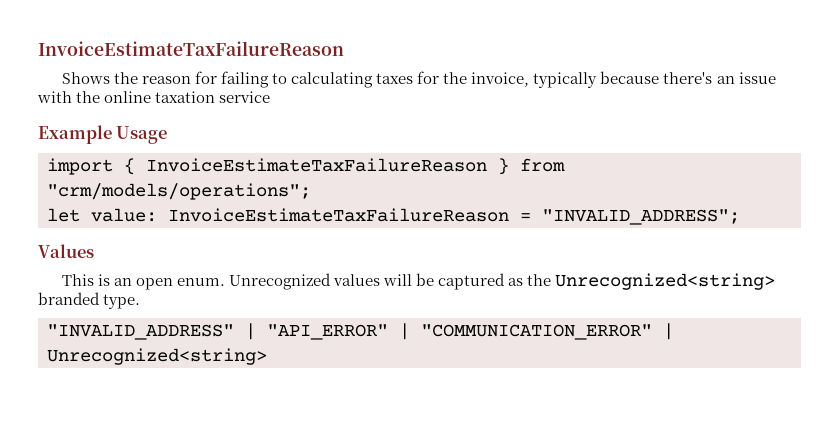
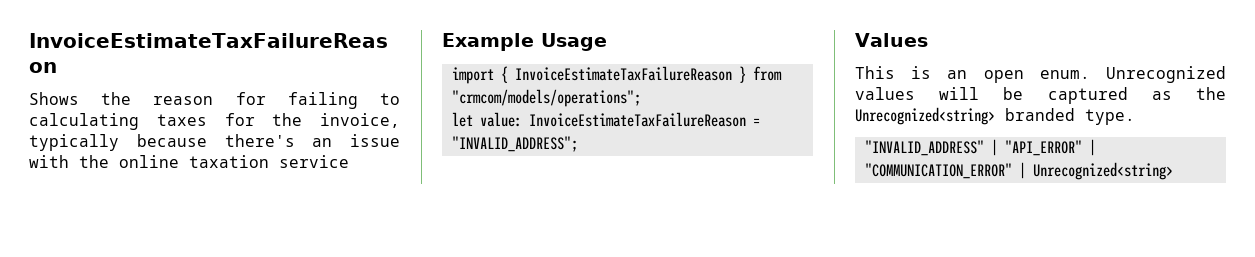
- import { InvoiceEstimateTaxFailureReason } from "crm/models/operations";
+ import { InvoiceEstimateTaxFailureReason } from "crmcom/models/operations";

